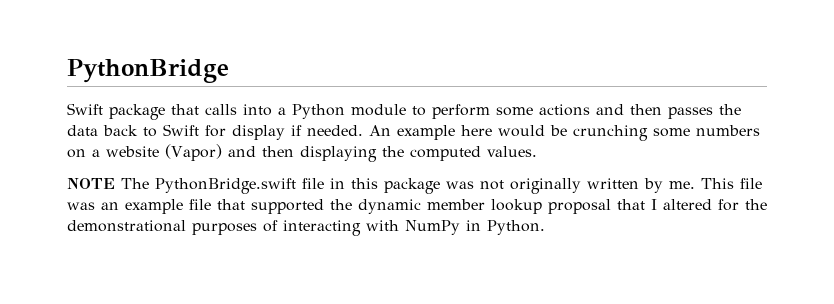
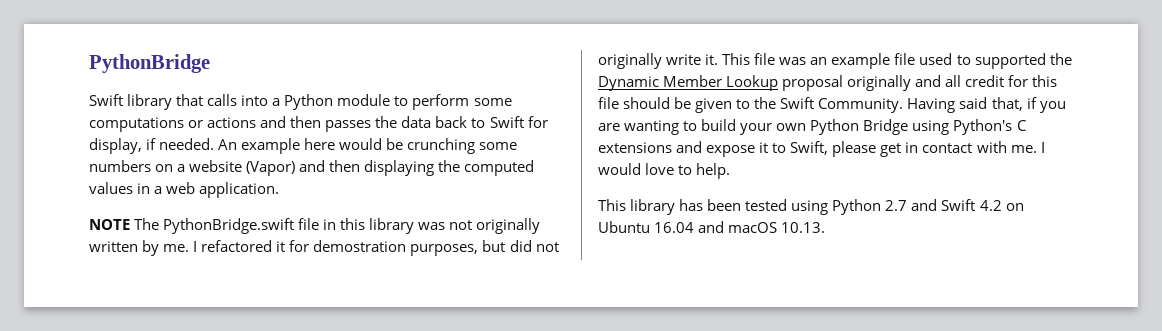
- Swift package that calls into a Python module to perform some actions and then passes the data back to Swift for display if needed.
+ Swift library that calls into a Python module to perform some computations or actions and then passes the data back to Swift for display, if needed.
- An example here would be crunching some numbers on a website (Vapor) and then displaying the computed values.
+ An example here would be crunching some numbers on a website (Vapor) and then displaying the computed values in a web application.
- NOTE The PythonBridge.swift file in this package was not originally written by me.
+ NOTE The PythonBridge.swift file in this library was not originally written by me.
+ I refactored it for demostration purposes, but did not originally write it.
- This file was an example file that supported the dynamic member lookup proposal that I altered for the demonstrational purposes of interacting with NumPy in Python.
+ This file was an example file used to supported the Dynamic Member Lookup proposal originally and all credit for this file should be given to the Swift Community. Having said that, if you are wanting to build your own Python Bridge using Python's C extensions and expose it to Swift, please get in contact with me. I would love to help.
+ This library has been tested using Python 2.7 and Swift 4.2 on Ubuntu 16.04 and macOS 10.13.

